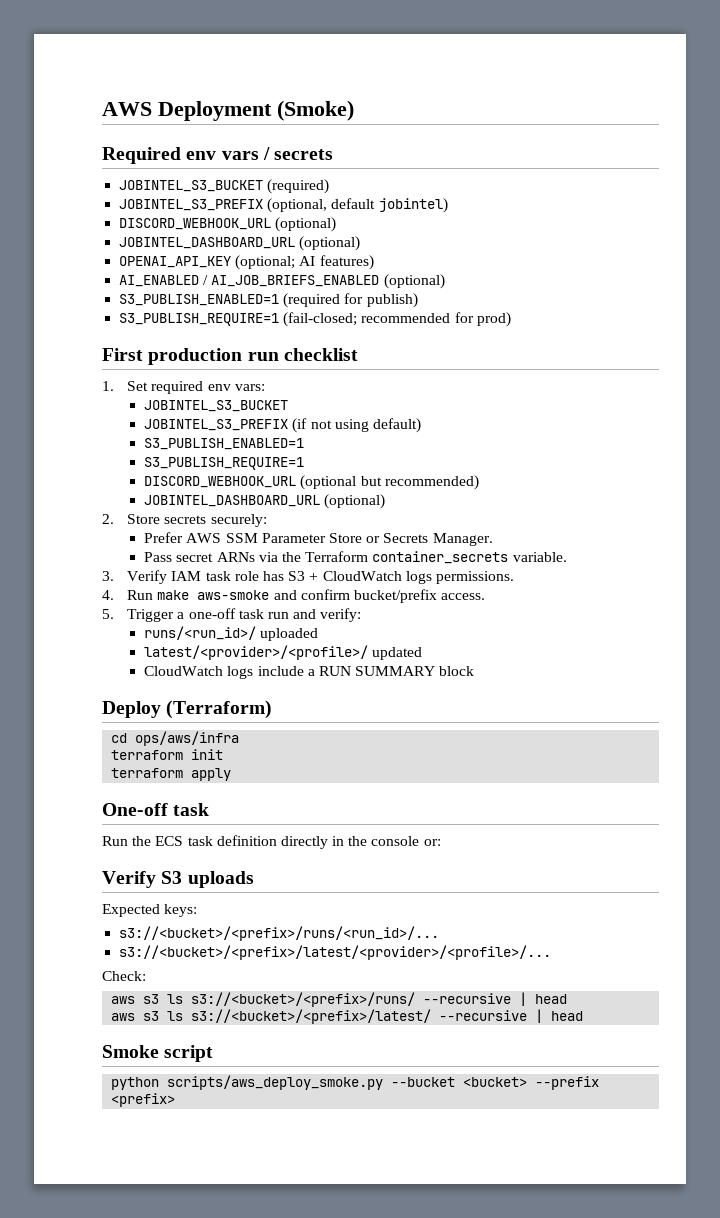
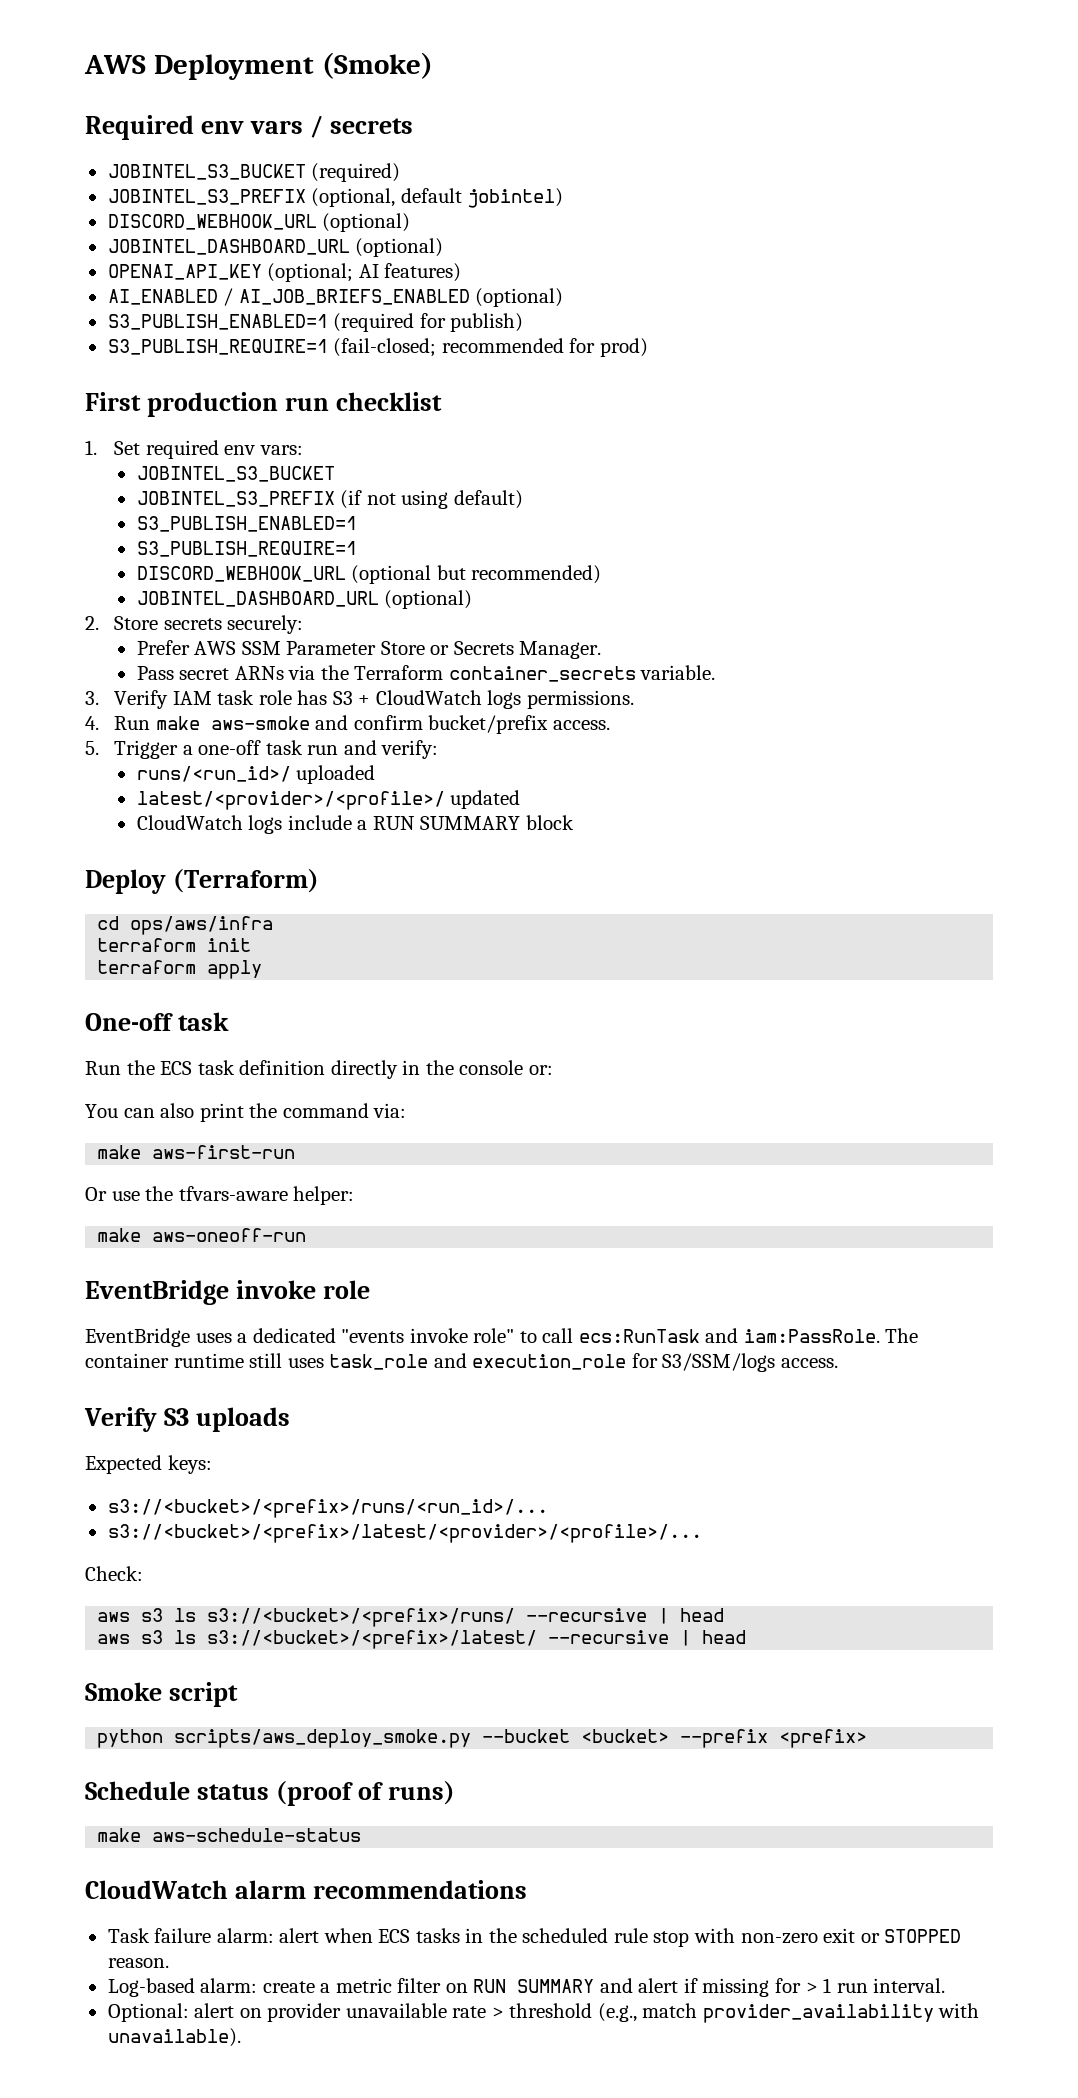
+ You can also print the command via:
+ make aws-first-run
+ Or use the tfvars-aware helper:
+ make aws-oneoff-run
+ EventBridge invoke role
+ EventBridge uses a dedicated "events invoke role" to call ecs:RunTask and iam:PassRole. The container runtime still uses task_role and execution_role for S3/SSM/logs access.
+ Schedule status (proof of runs)
+ make aws-schedule-status
+ CloudWatch alarm recommendations
+ Task failure alarm: alert when ECS tasks in the scheduled rule stop with non-zero exit or STOPPED reason.
+ Log-based alarm: create a metric filter on RUN SUMMARY and alert if missing for > 1 run interval.
+ Optional: alert on provider unavailable rate > threshold (e.g., match provider_availability with unavailable).

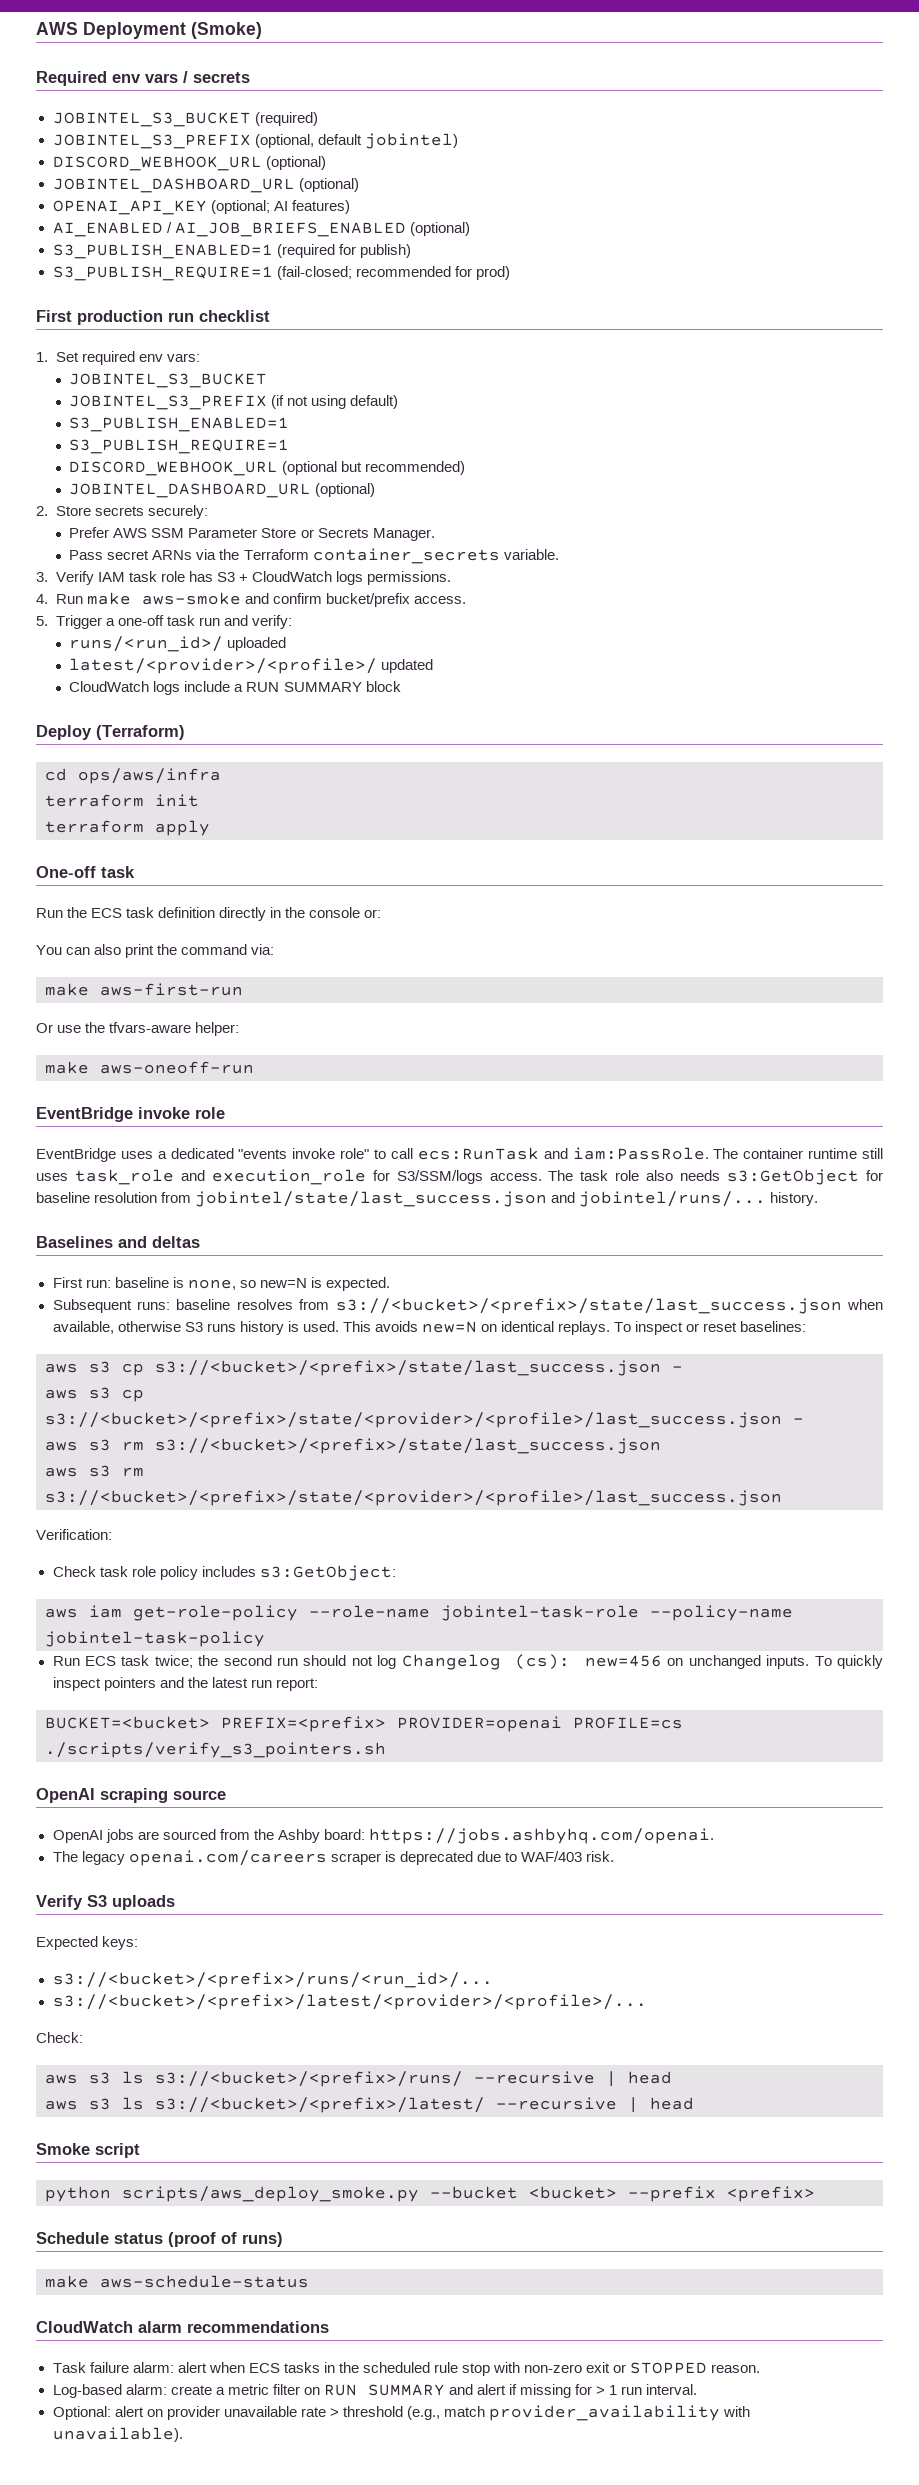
+ The task role also needs s3:GetObject for baseline resolution from jobintel/state/last_success.json and jobintel/runs/... history.
+ Baselines and deltas
+ First run: baseline is none, so new=N is expected.
+ Subsequent runs: baseline resolves from s3://<bucket>/<prefix>/state/last_success.json when available, otherwise S3 runs history is used. This avoids new=N on identical replays. To inspect or reset baselines:
+ aws s3 cp s3://<bucket>/<prefix>/state/last_success.json -
+ aws s3 cp s3://<bucket>/<prefix>/state/<provider>/<profile>/last_success.json -
+ aws s3 rm s3://<bucket>/<prefix>/state/last_success.json
+ aws s3 rm s3://<bucket>/<prefix>/state/<provider>/<profile>/last_success.json
+ Verification:
+ Check task role policy includes s3:GetObject:
+ aws iam get-role-policy --role-name jobintel-task-role --policy-name jobintel-task-policy
+ Run ECS task twice; the second run should not log Changelog (cs): new=456 on unchanged inputs. To quickly inspect pointers and the latest run report:
+ BUCKET=<bucket> PREFIX=<prefix> PROVIDER=openai PROFILE=cs ./scripts/verify_s3_pointers.sh
+ OpenAI scraping source
+ OpenAI jobs are sourced from the Ashby board: https://jobs.ashbyhq.com/openai.
+ The legacy openai.com/careers scraper is deprecated due to WAF/403 risk.

